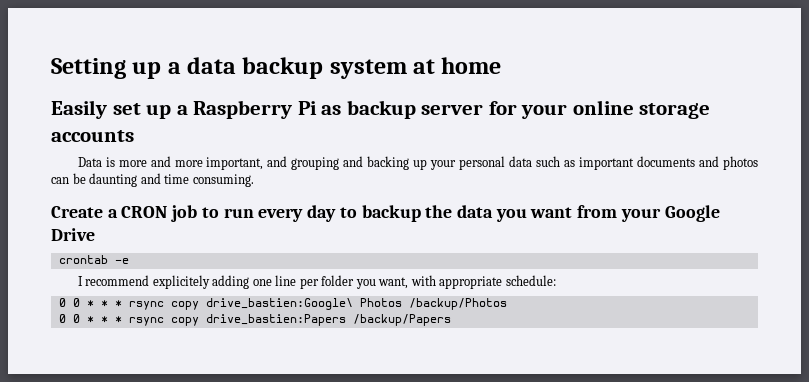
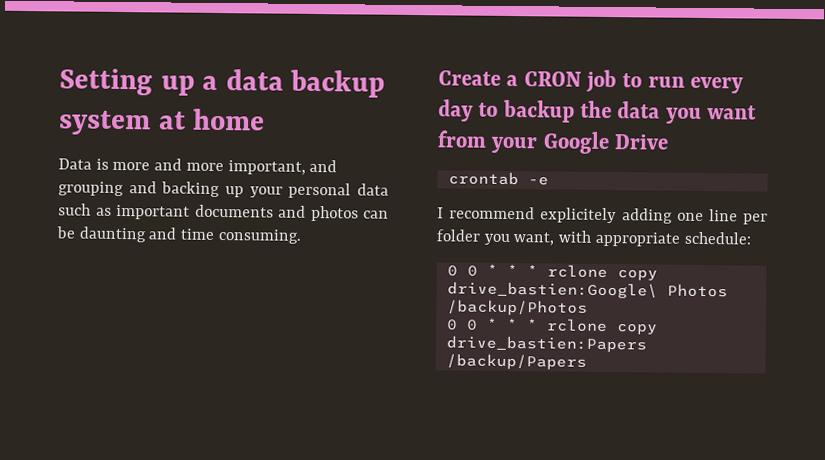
- Easily set up a Raspberry Pi as backup server for your online storage accounts
- 0 0 * * * rsync copy drive_bastien:Google\ Photos /backup/Photos
+ 0 0 * * * rclone copy drive_bastien:Google\ Photos /backup/Photos
- 0 0 * * * rsync copy drive_bastien:Papers /backup/Papers
+ 0 0 * * * rclone copy drive_bastien:Papers /backup/Papers

